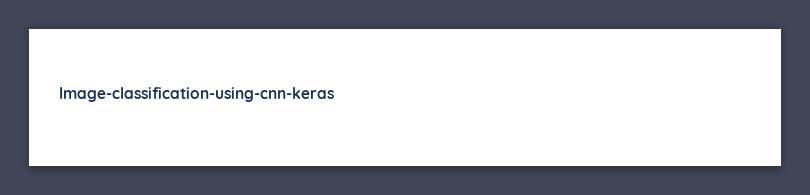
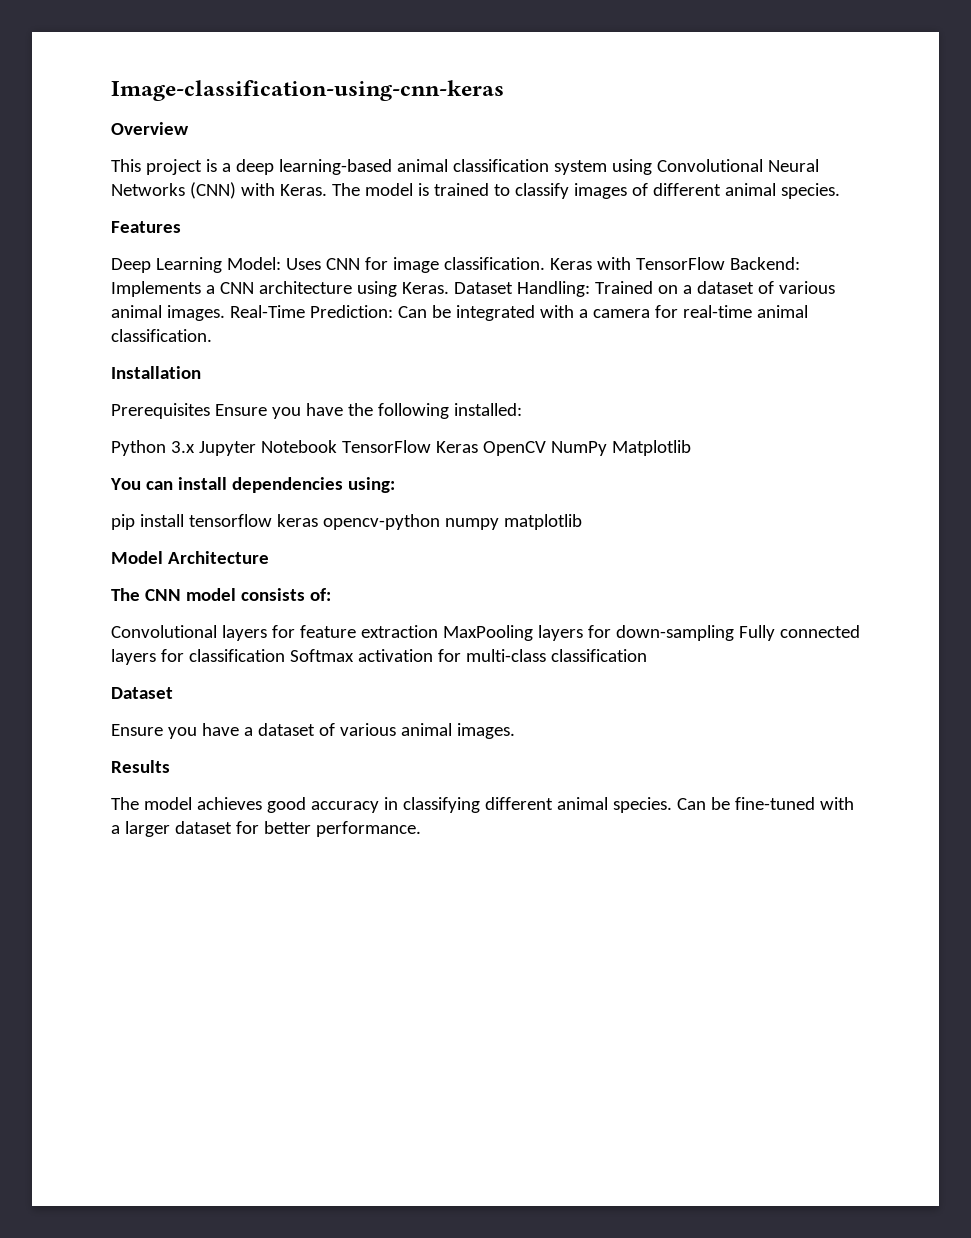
+ Overview
+ This project is a deep learning-based animal classification system using Convolutional Neural Networks (CNN) with Keras. The model is trained to classify images of different animal species.
+ Features
+ Deep Learning Model: Uses CNN for image classification. Keras with TensorFlow Backend: Implements a CNN architecture using Keras. Dataset Handling: Trained on a dataset of various animal images. Real-Time Prediction: Can be integrated with a camera for real-time animal classification.
+ Installation
+ Prerequisites Ensure you have the following installed:
+ Python 3.x Jupyter Notebook TensorFlow Keras OpenCV NumPy Matplotlib
+ You can install dependencies using:
+ pip install tensorflow keras opencv-python numpy matplotlib
+ Model Architecture
+ The CNN model consists of:
+ Convolutional layers for feature extraction MaxPooling layers for down-sampling Fully connected layers for classification Softmax activation for multi-class classification
+ Dataset
+ Ensure you have a dataset of various animal images.
+ Results
+ The model achieves good accuracy in classifying different animal species. Can be fine-tuned with a larger dataset for better performance.

